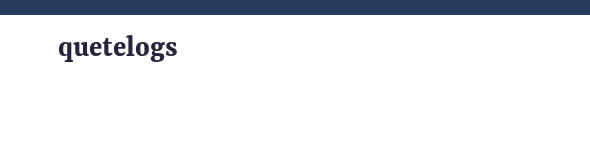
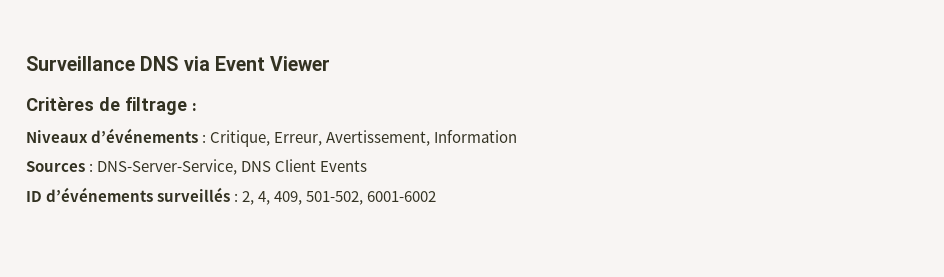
- quetelogs
+ Surveillance DNS via Event Viewer
+ Critères de filtrage :
+ Niveaux d’événements : Critique, Erreur, Avertissement, Information
+ Sources : DNS-Server-Service, DNS Client Events
+ ID d’événements surveillés : 2, 4, 409, 501-502, 6001-6002

